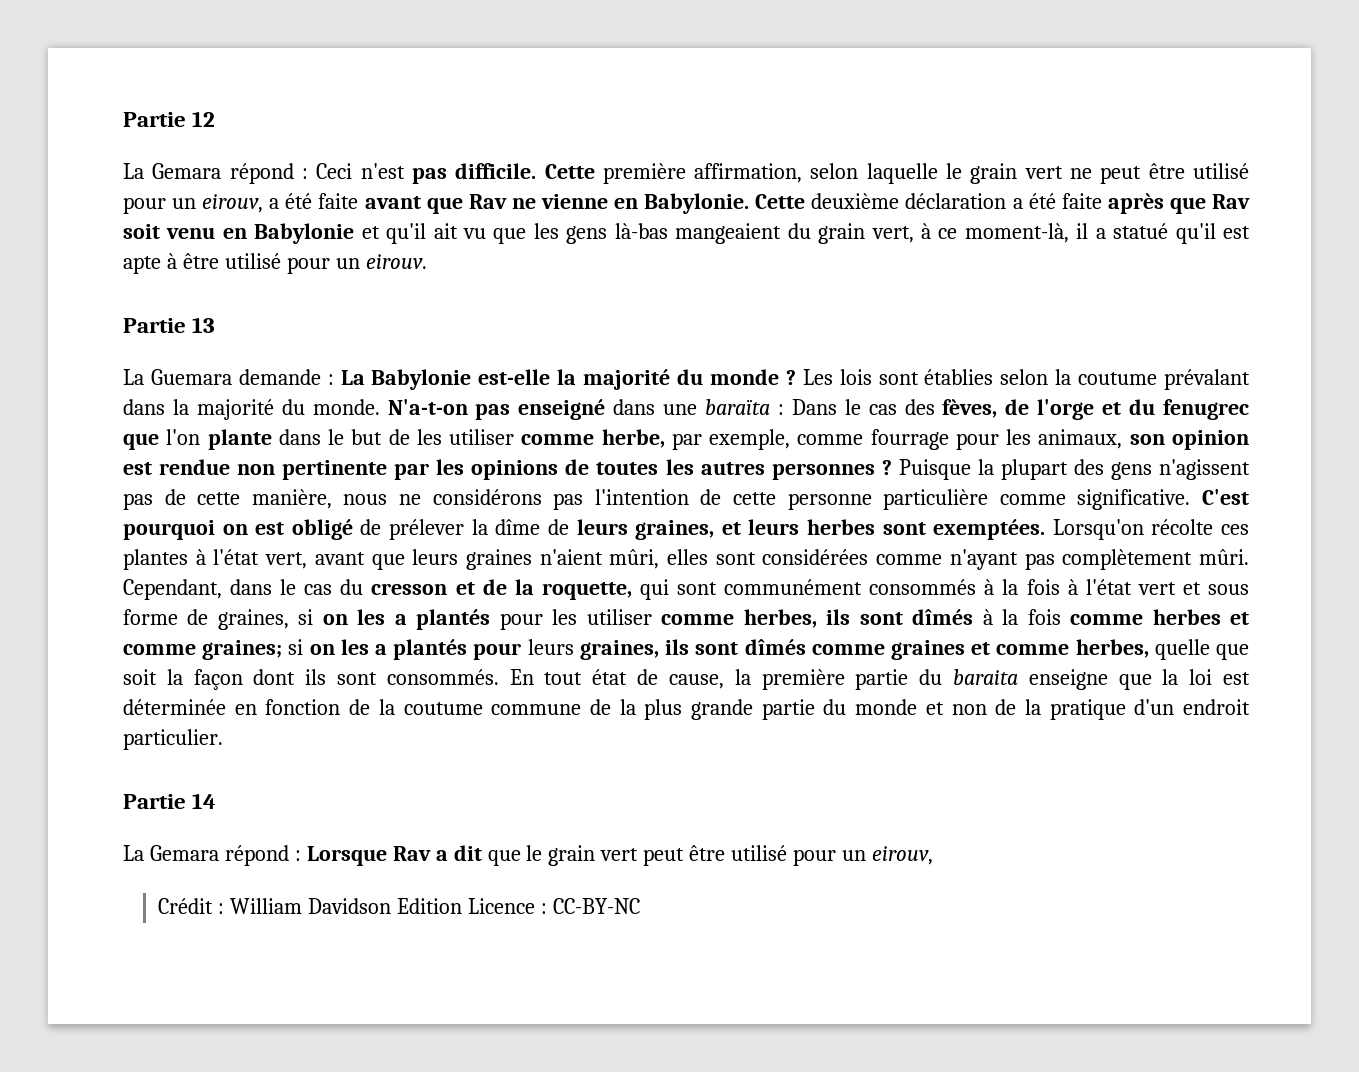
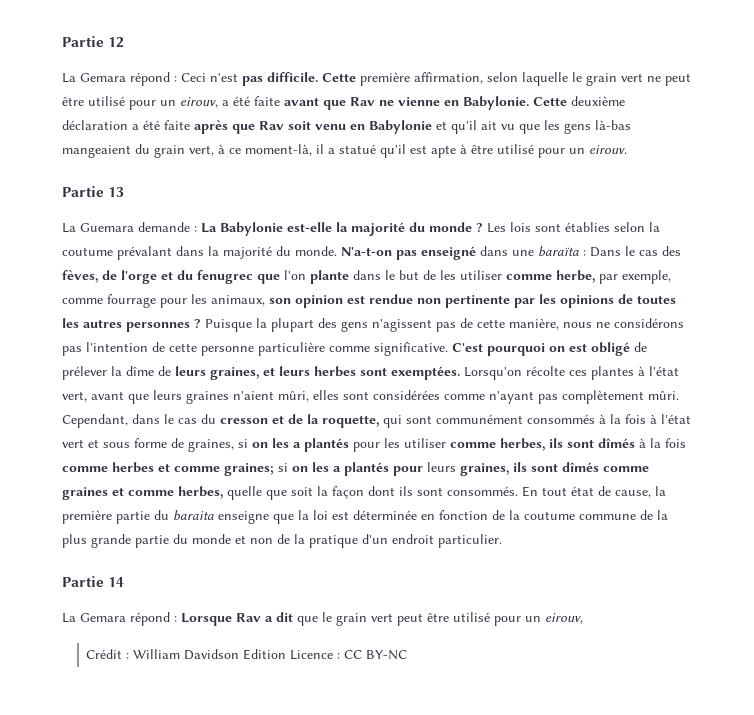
- Crédit : William Davidson Edition Licence : CC-BY-NC
+ Crédit : William Davidson Edition Licence : CC BY-NC

